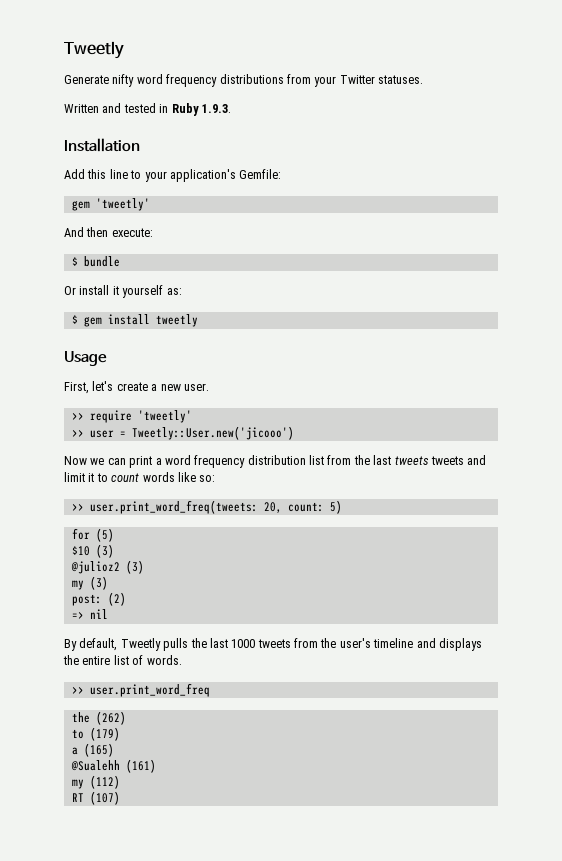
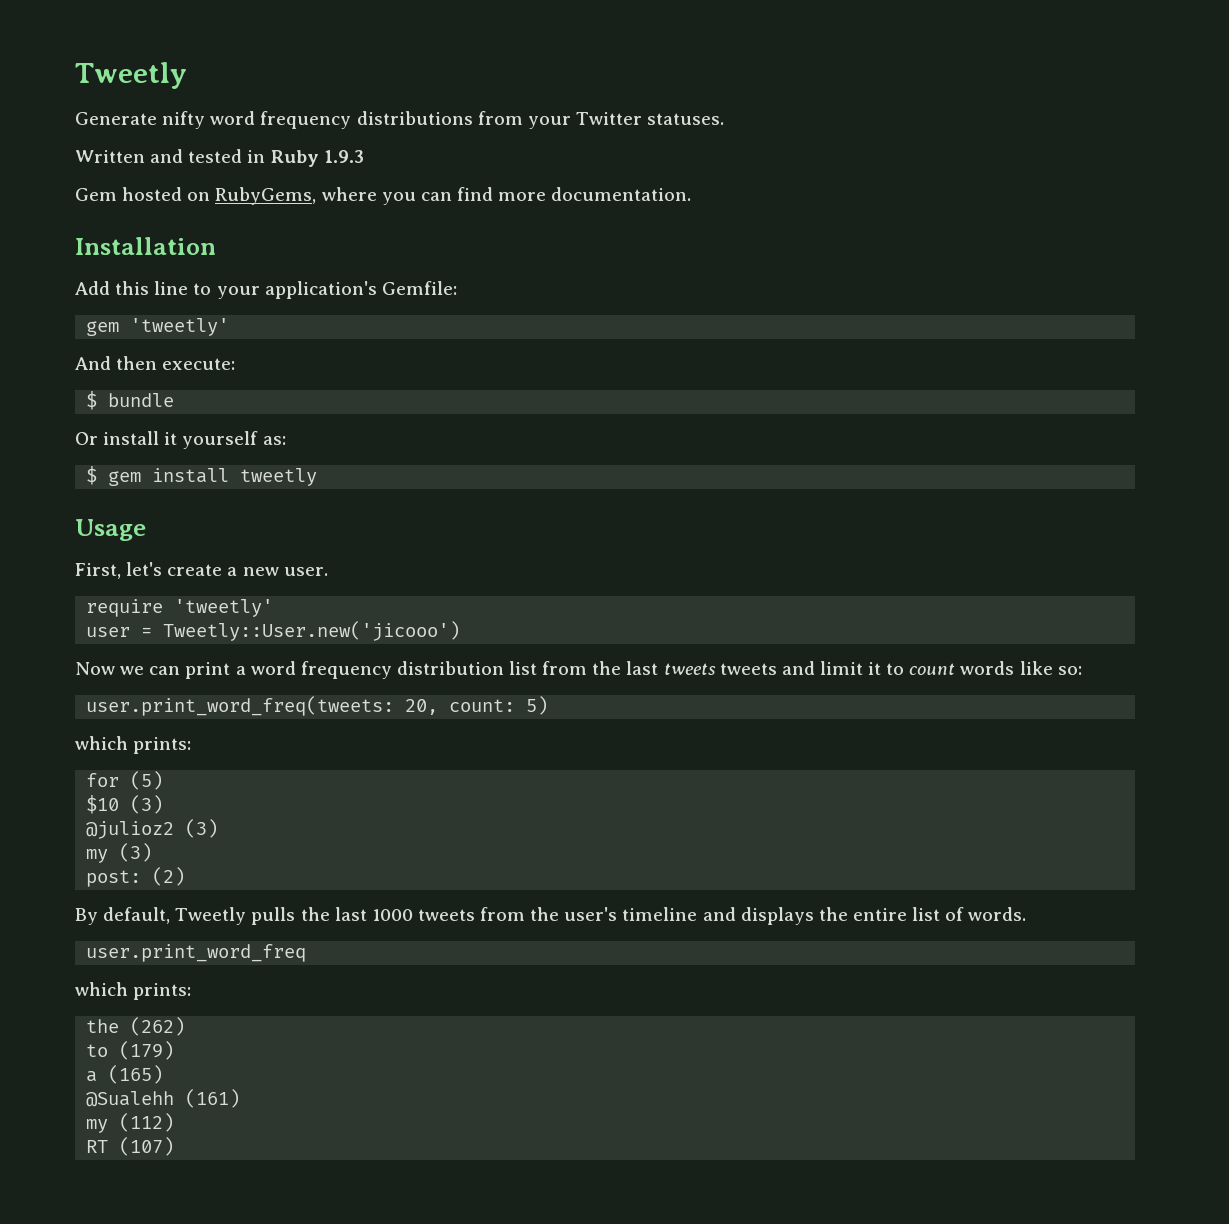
- Written and tested in Ruby 1.9.3.
+ Written and tested in Ruby 1.9.3
+ Gem hosted on RubyGems, where you can find more documentation.
- >> require 'tweetly'
+ require 'tweetly'
- >> user = Tweetly::User.new('jicooo')
+ user = Tweetly::User.new('jicooo')
- >> user.print_word_freq(tweets: 20, count: 5)
+ user.print_word_freq(tweets: 20, count: 5)
+ which prints:
- => nil
- >> user.print_word_freq
+ user.print_word_freq
+ which prints:

